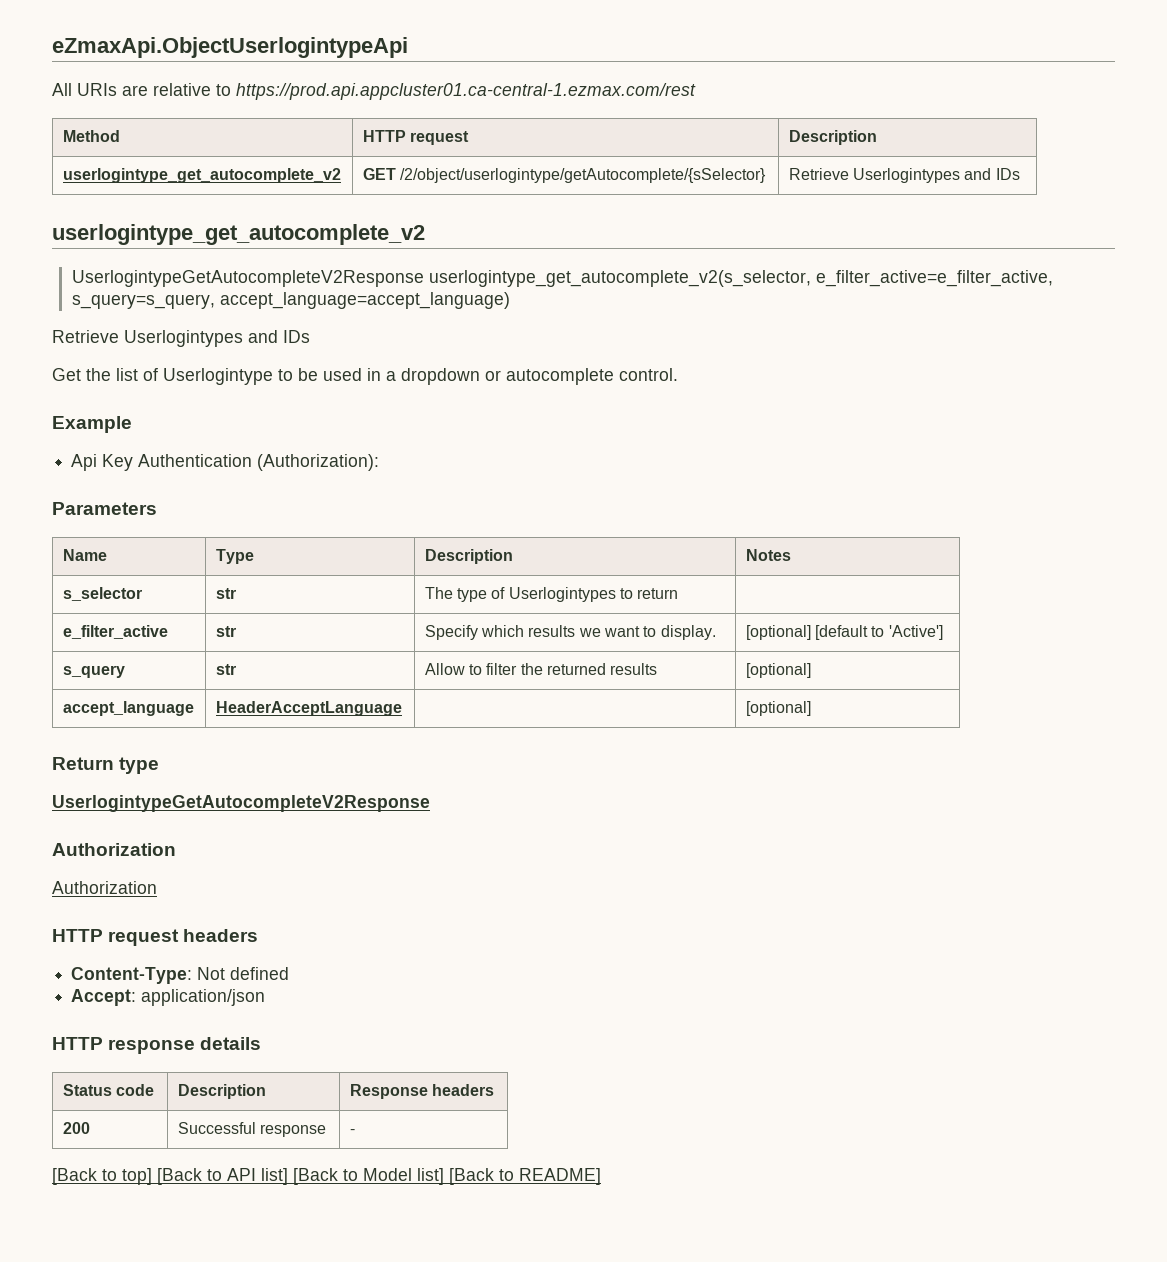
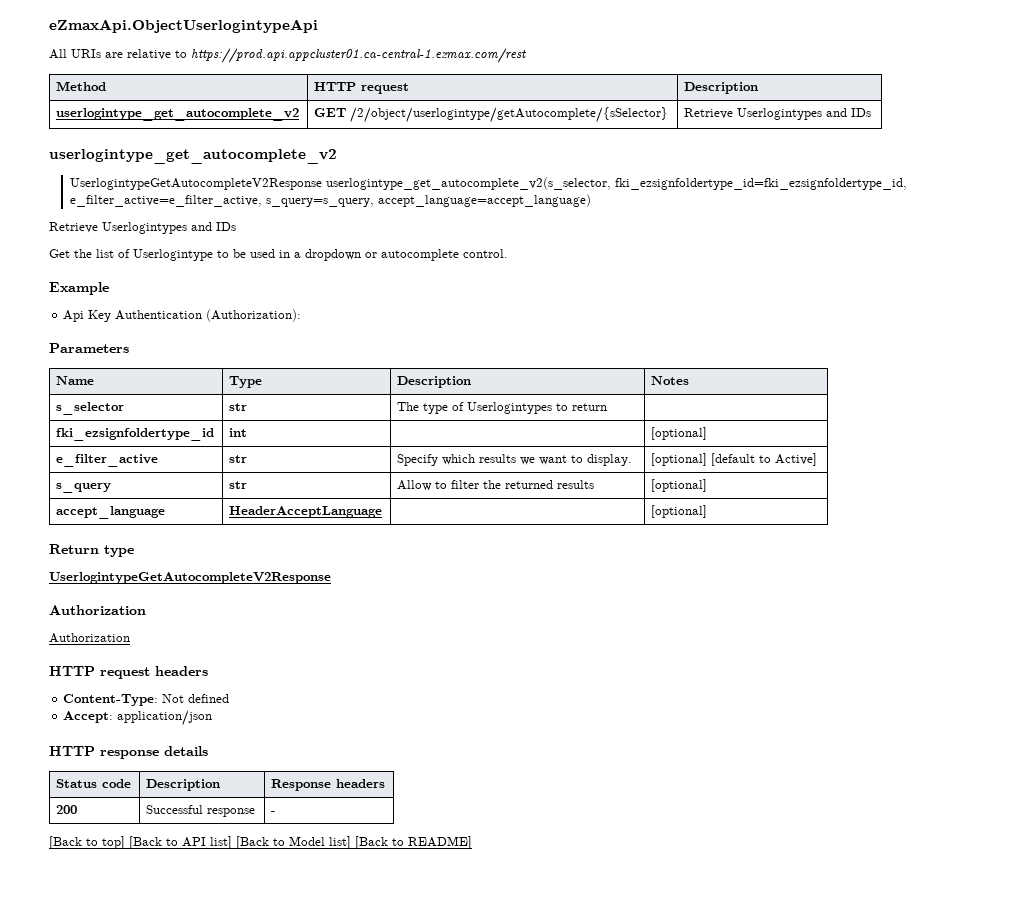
- UserlogintypeGetAutocompleteV2Response userlogintype_get_autocomplete_v2(s_selector, e_filter_active=e_filter_active, s_query=s_query, accept_language=accept_language)
+ UserlogintypeGetAutocompleteV2Response userlogintype_get_autocomplete_v2(s_selector, fki_ezsignfoldertype_id=fki_ezsignfoldertype_id, e_filter_active=e_filter_active, s_query=s_query, accept_language=accept_language)
+ fki_ezsignfoldertype_id | int | | [optional]
- e_filter_active | str | Specify which results we want to display. | [optional] [default to 'Active']
+ e_filter_active | str | Specify which results we want to display. | [optional] [default to Active]

